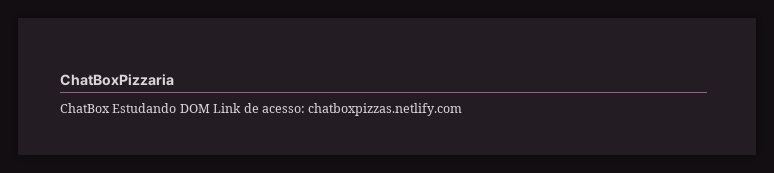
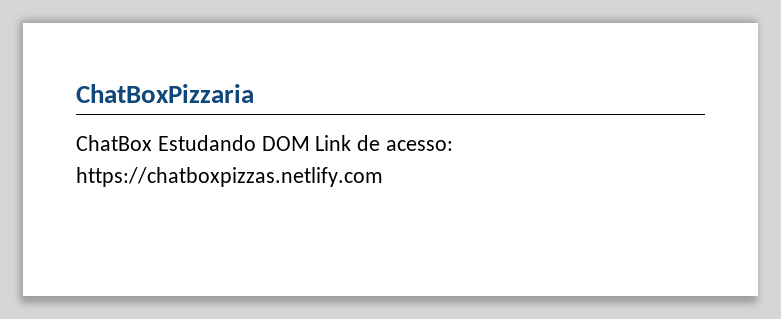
- ChatBox Estudando DOM Link de acesso: chatboxpizzas.netlify.com
+ ChatBox Estudando DOM Link de acesso: https://chatboxpizzas.netlify.com

